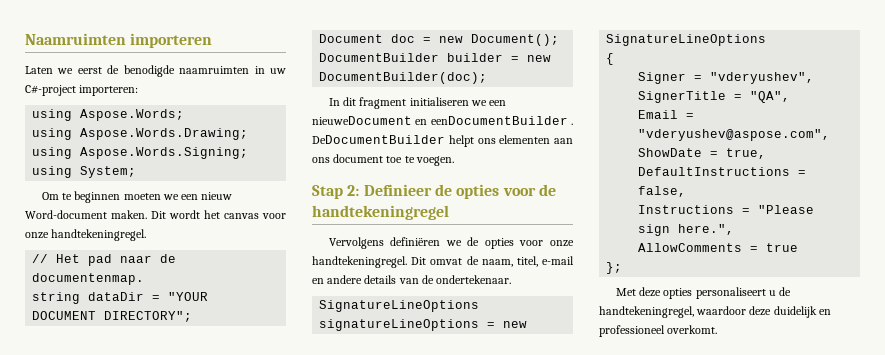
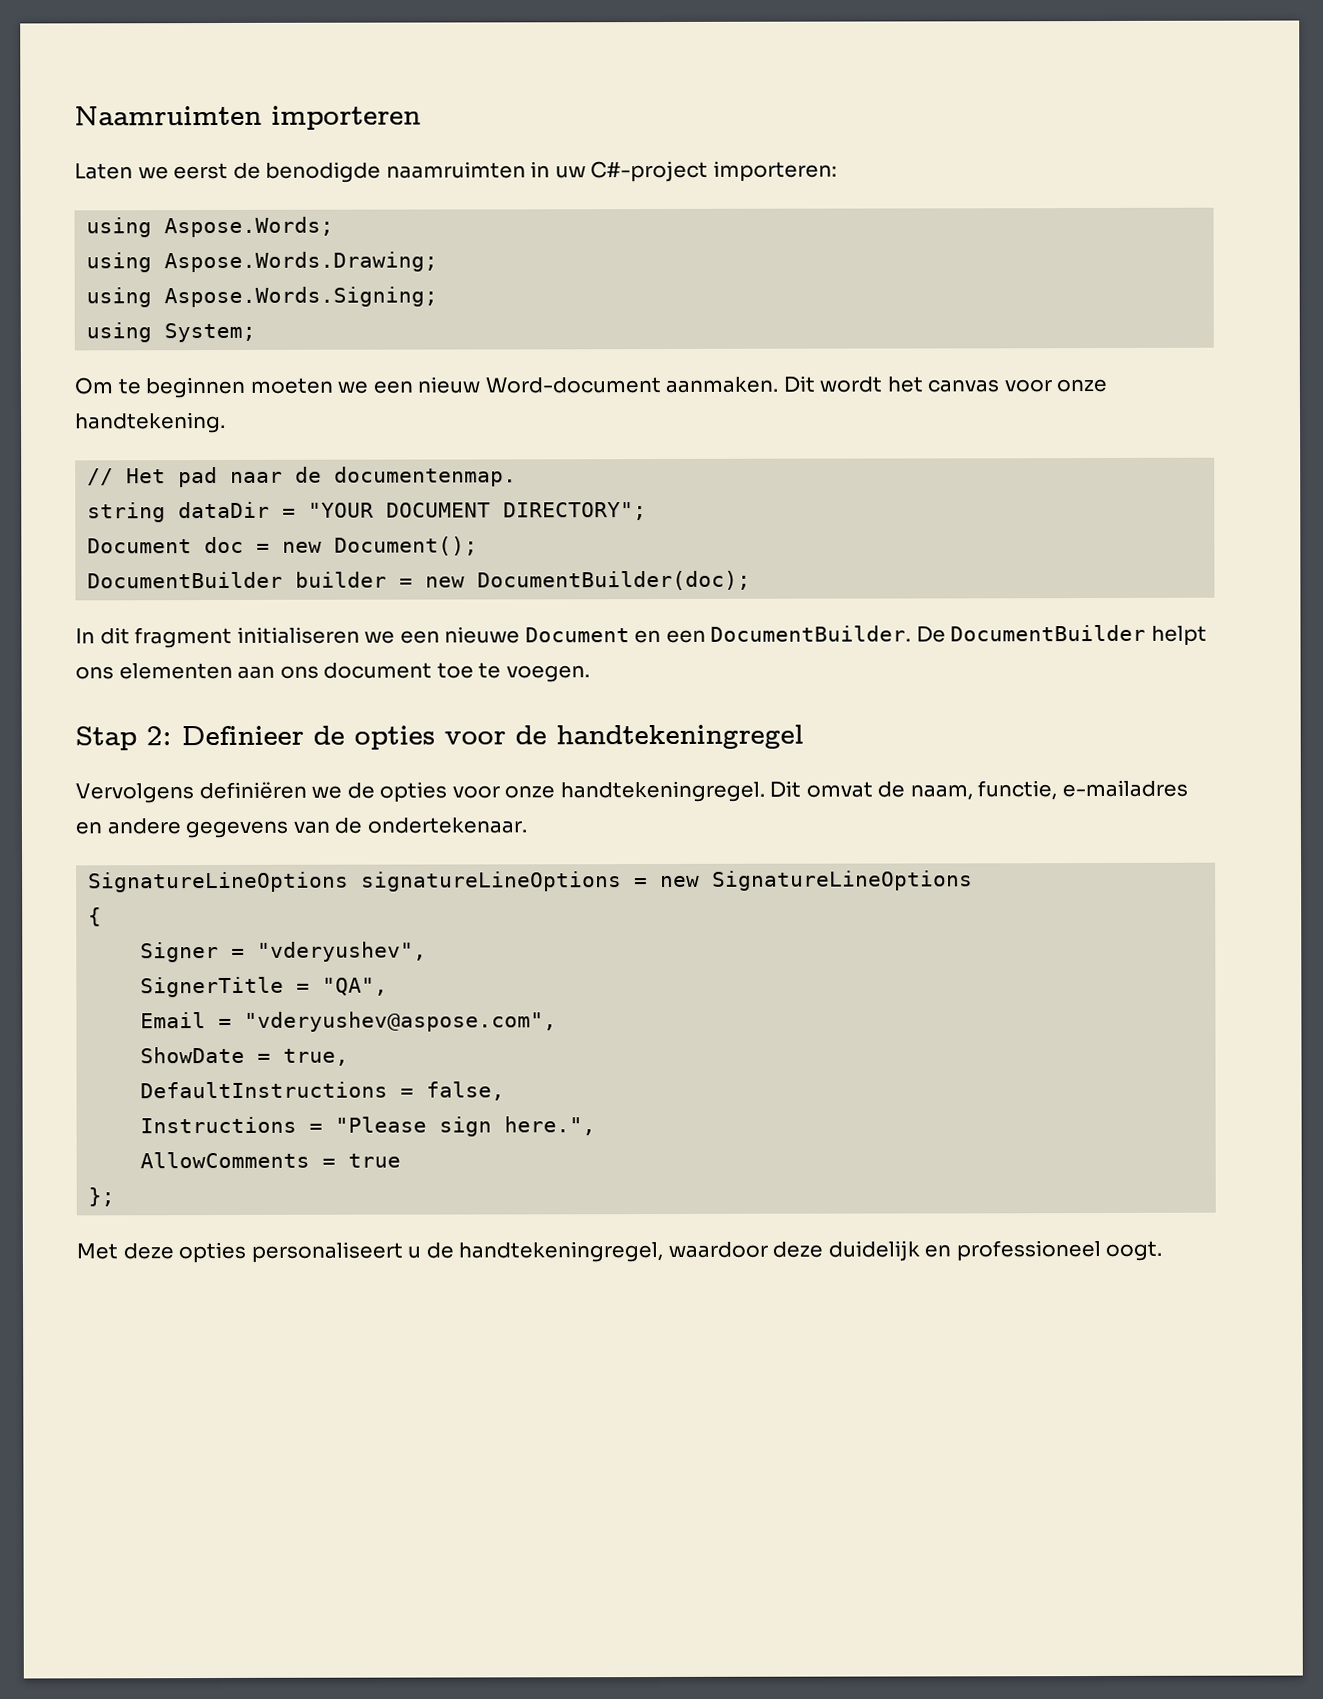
- Om te beginnen moeten we een nieuw Word-document maken.
+ Om te beginnen moeten we een nieuw Word-document aanmaken.
- Dit wordt het canvas voor onze handtekeningregel.
+ Dit wordt het canvas voor onze handtekening.
- In dit fragment initialiseren we een nieuweDocument en eenDocumentBuilder . DeDocumentBuilder helpt ons elementen aan ons document toe te voegen.
+ In dit fragment initialiseren we een nieuwe Document en een DocumentBuilder. De DocumentBuilder helpt ons elementen aan ons document toe te voegen.
- Dit omvat de naam, titel, e-mail en andere details van de ondertekenaar.
+ Dit omvat de naam, functie, e-mailadres en andere gegevens van de ondertekenaar.
- Met deze opties personaliseert u de handtekeningregel, waardoor deze duidelijk en professioneel overkomt.
+ Met deze opties personaliseert u de handtekeningregel, waardoor deze duidelijk en professioneel oogt.

